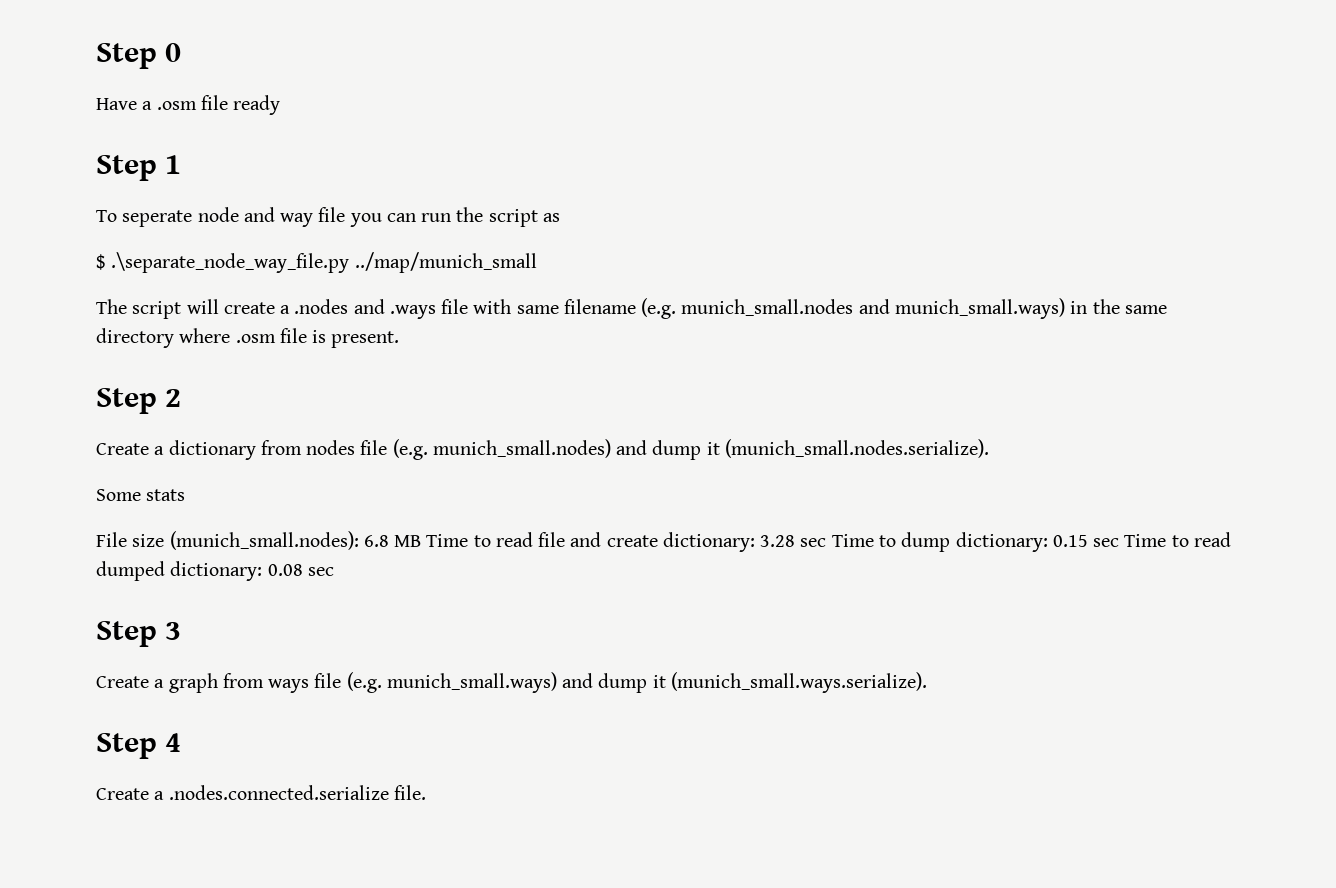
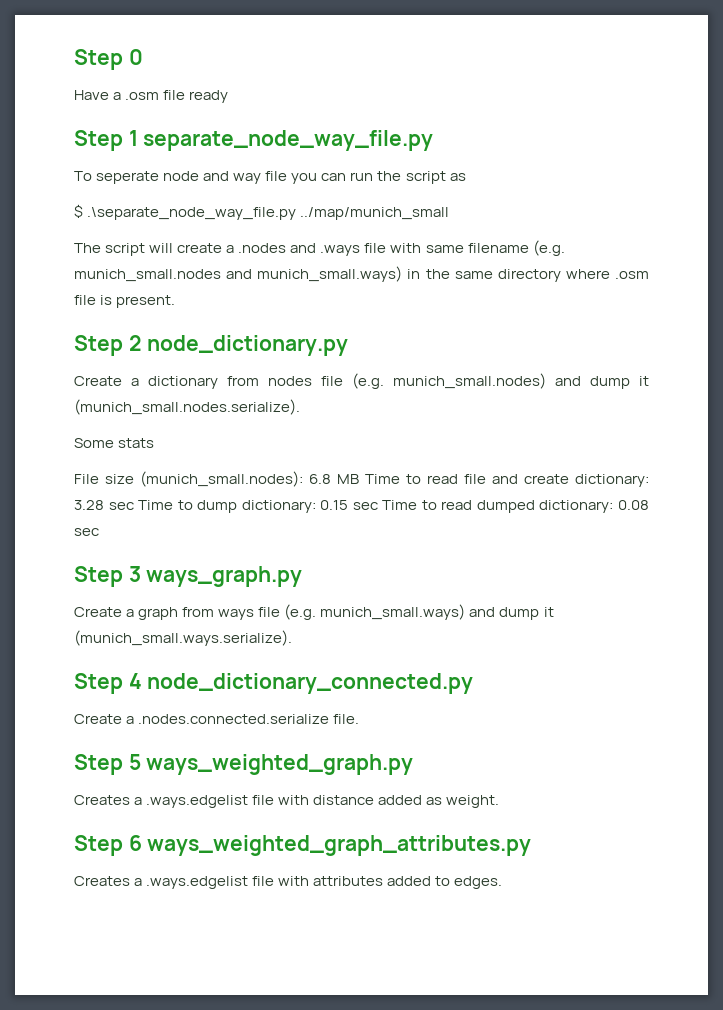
- Step 1
+ Step 1 separate_node_way_file.py
- Step 2
+ Step 2 node_dictionary.py
- Step 3
+ Step 3 ways_graph.py
- Step 4
+ Step 4 node_dictionary_connected.py
+ Step 5 ways_weighted_graph.py
+ Creates a .ways.edgelist file with distance added as weight.
+ Step 6 ways_weighted_graph_attributes.py
+ Creates a .ways.edgelist file with attributes added to edges.

